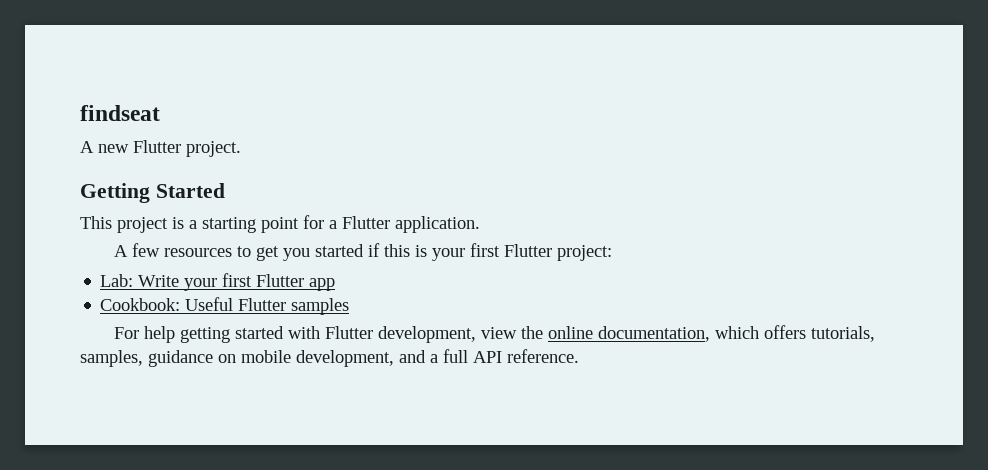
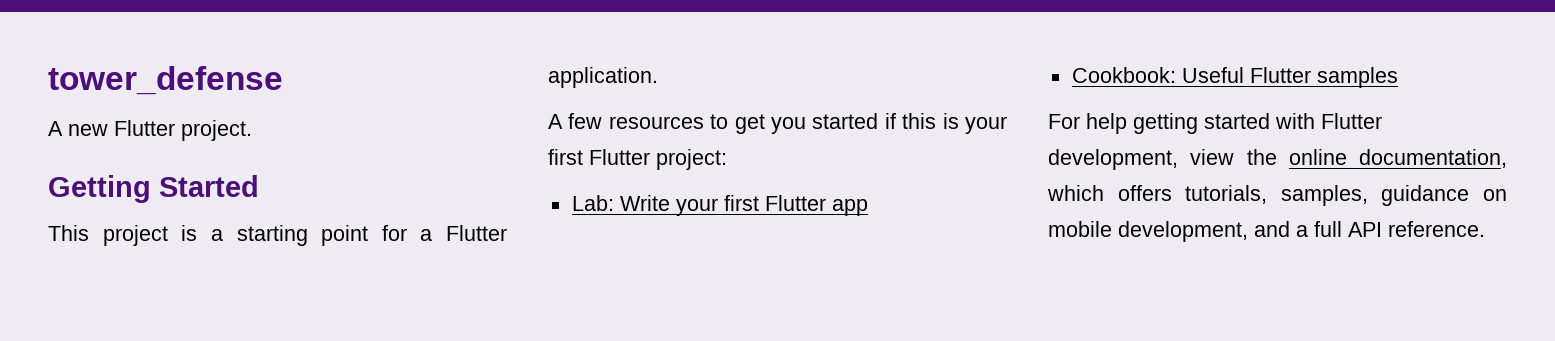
- findseat
+ tower_defense

